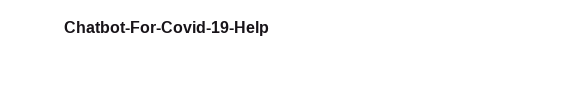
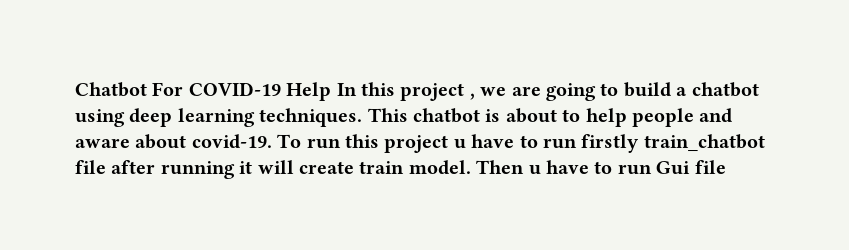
- Chatbot-For-Covid-19-Help
+ Chatbot For COVID-19 Help In this project , we are going to build a chatbot using deep learning techniques. This chatbot is about to help people and aware about covid-19. To run this project u have to run firstly train_chatbot file after running it will create train model. Then u have to run Gui file

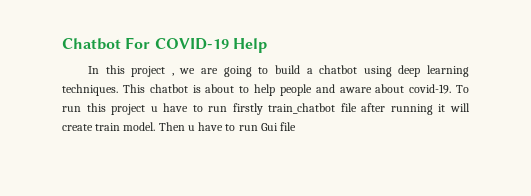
- Chatbot For COVID-19 Help In this project , we are going to build a chatbot using deep learning techniques.
+ Chatbot For COVID-19 Help
+ In this project , we are going to build a chatbot using deep learning techniques.

